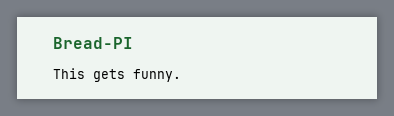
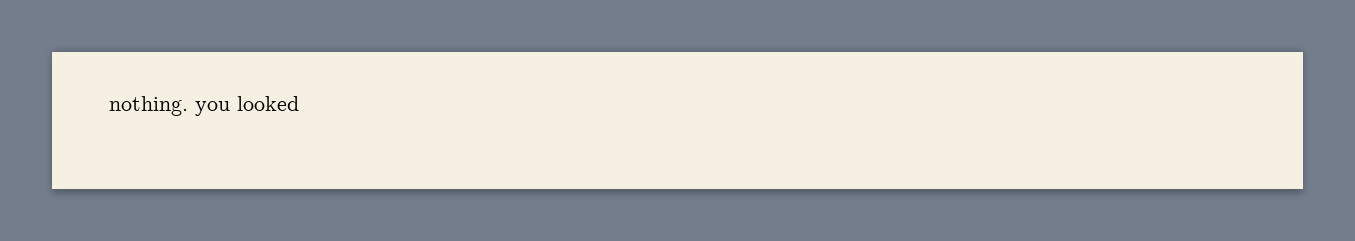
- Bread-PI
- This gets funny.
+ nothing. you looked

